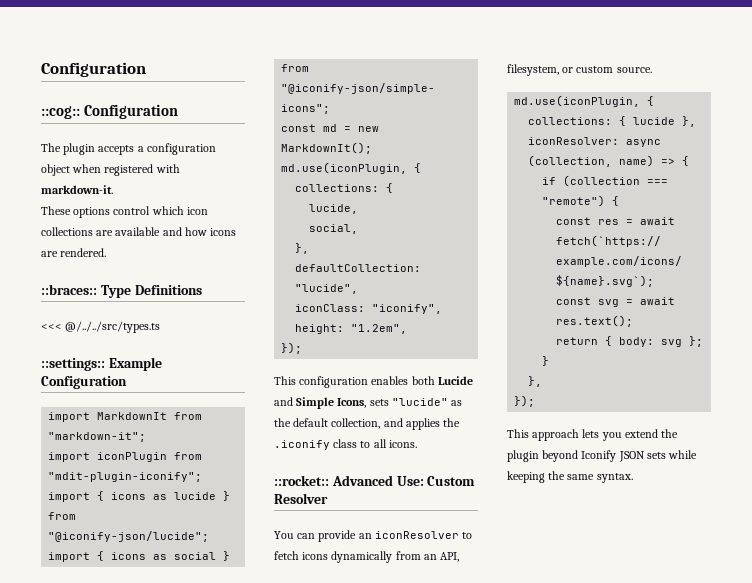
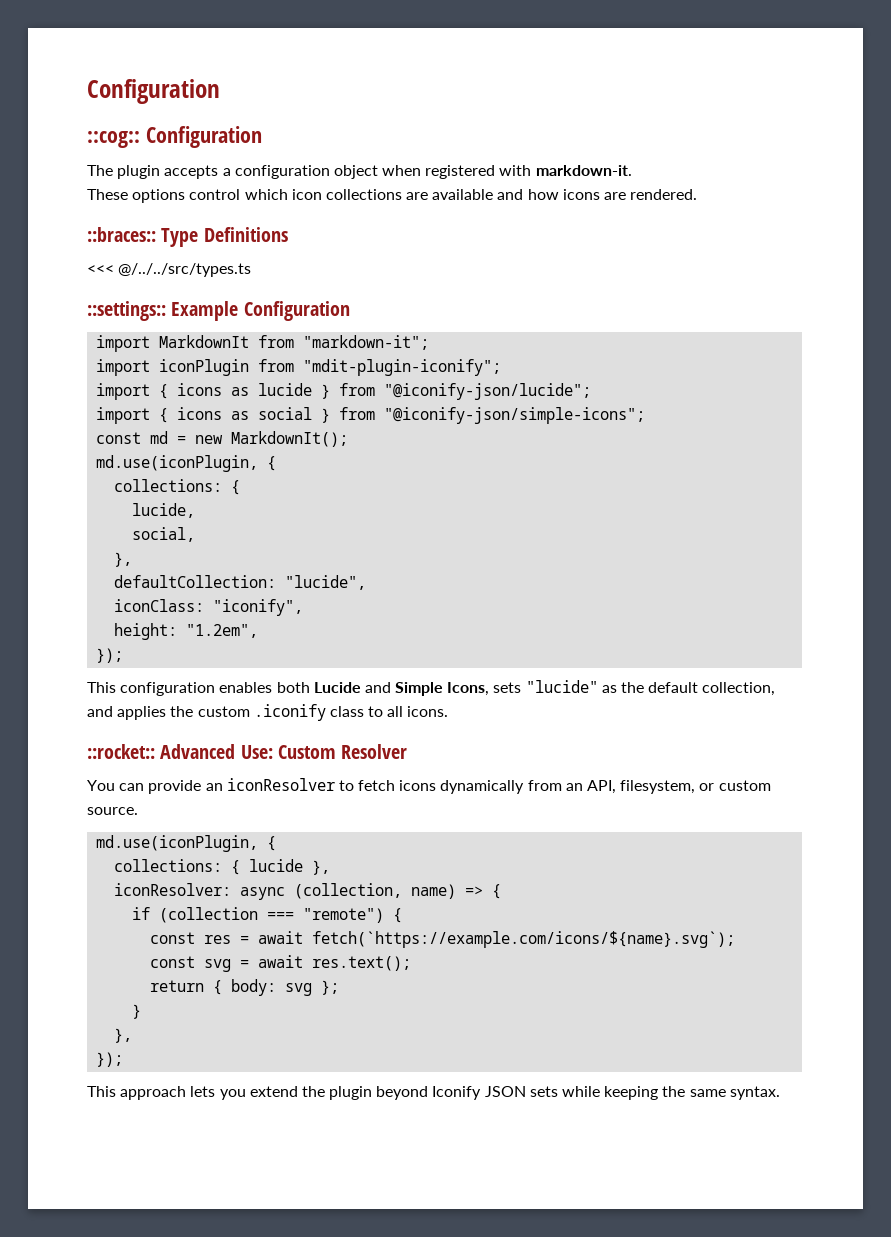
- This configuration enables both Lucide and Simple Icons, sets "lucide" as the default collection, and applies the .iconify class to all icons.
+ This configuration enables both Lucide and Simple Icons, sets "lucide" as the default collection, and applies the custom .iconify class to all icons.

